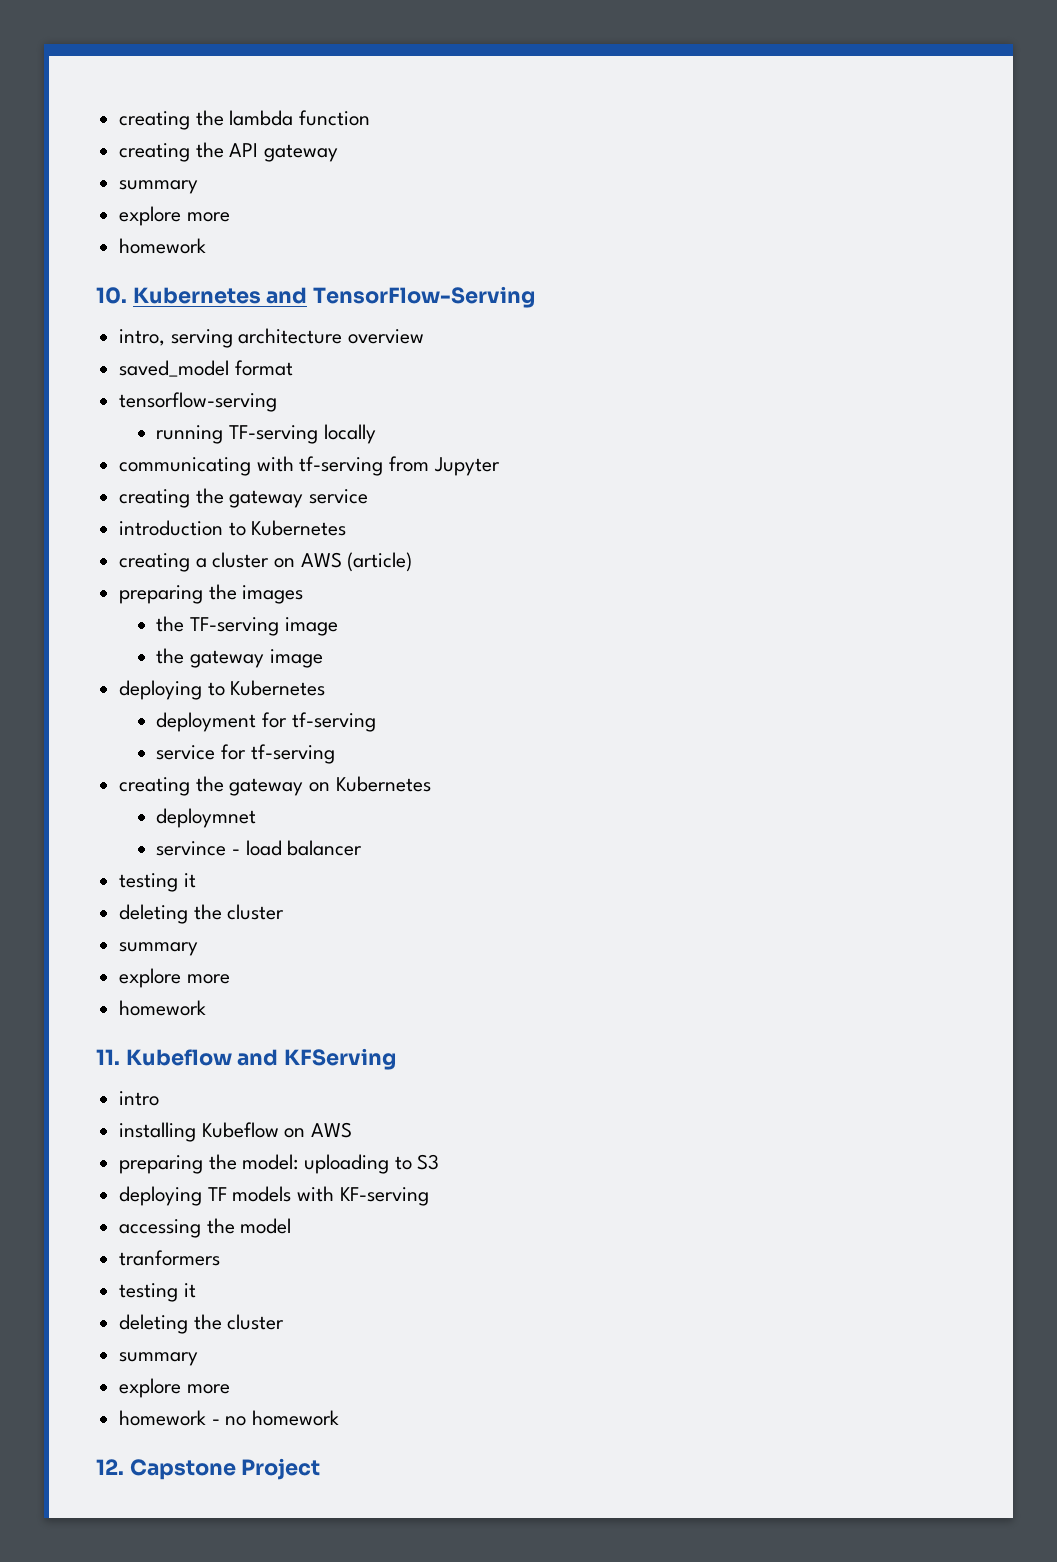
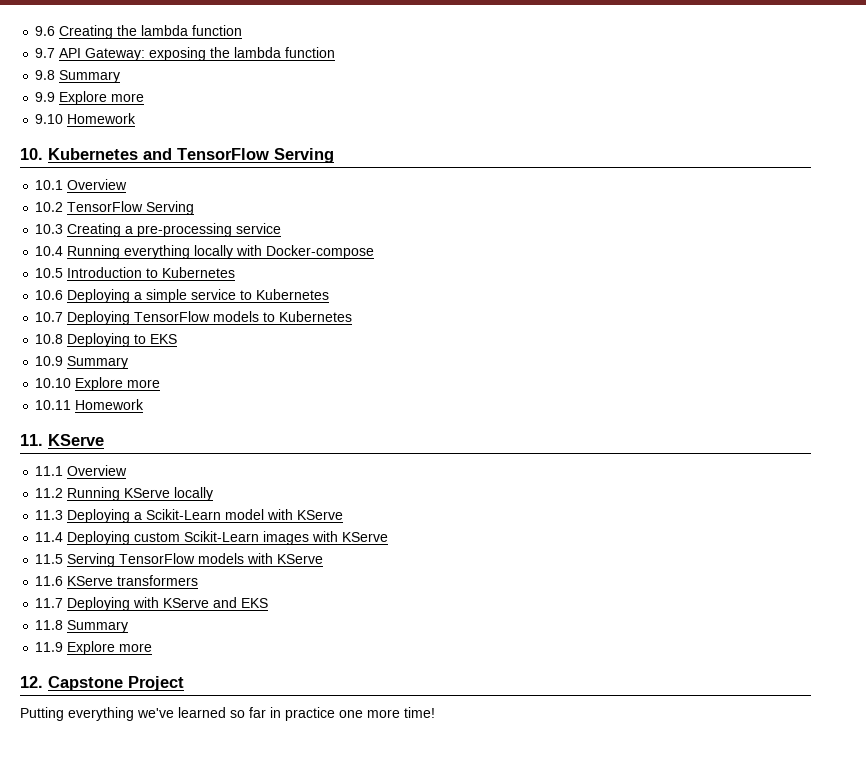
- creating the lambda function
- creating the API gateway
- summary
- explore more
- homework
+ 9.6 Creating the lambda function
+ 9.7 API Gateway: exposing the lambda function
+ 9.8 Summary
+ 9.9 Explore more
+ 9.10 Homework
- 10. Kubernetes and TensorFlow-Serving
- intro, serving architecture overview
- saved_model format
- tensorflow-serving
- running TF-serving locally
- communicating with tf-serving from Jupyter
- creating the gateway service
- introduction to Kubernetes
- creating a cluster on AWS (article)
- preparing the images
- the TF-serving image
- the gateway image
- deploying to Kubernetes
- deployment for tf-serving
- service for tf-serving
- creating the gateway on Kubernetes
- deploymnet
- servince - load balancer
- testing it
- deleting the cluster
- summary
- explore more
- homework
+ 10. Kubernetes and TensorFlow Serving
+ 10.1 Overview
+ 10.2 TensorFlow Serving
+ 10.3 Creating a pre-processing service
+ 10.4 Running everything locally with Docker-compose
+ 10.5 Introduction to Kubernetes
+ 10.6 Deploying a simple service to Kubernetes
+ 10.7 Deploying TensorFlow models to Kubernetes
+ 10.8 Deploying to EKS
+ 10.9 Summary
+ 10.10 Explore more
+ 10.11 Homework
- 11. Kubeflow and KFServing
- intro
- installing Kubeflow on AWS
- preparing the model: uploading to S3
- deploying TF models with KF-serving
- accessing the model
- tranformers
- testing it
- deleting the cluster
- summary
- explore more
- homework - no homework
+ 11. KServe
+ 11.1 Overview
+ 11.2 Running KServe locally
+ 11.3 Deploying a Scikit-Learn model with KServe
+ 11.4 Deploying custom Scikit-Learn images with KServe
+ 11.5 Serving TensorFlow models with KServe
+ 11.6 KServe transformers
+ 11.7 Deploying with KServe and EKS
+ 11.8 Summary
+ 11.9 Explore more
  12. Capstone Project
+ Putting everything we've learned so far in practice one more time!

